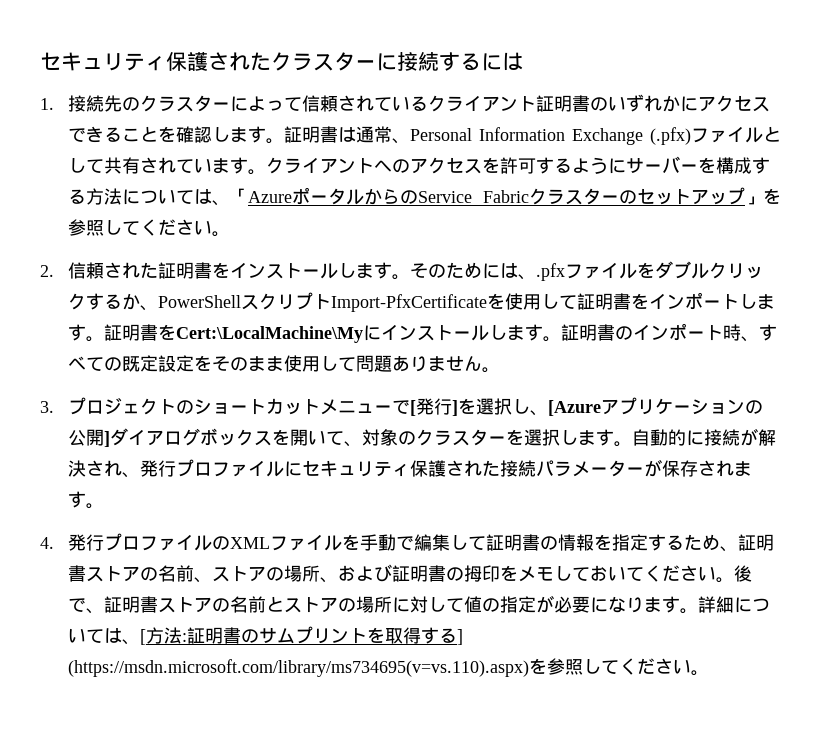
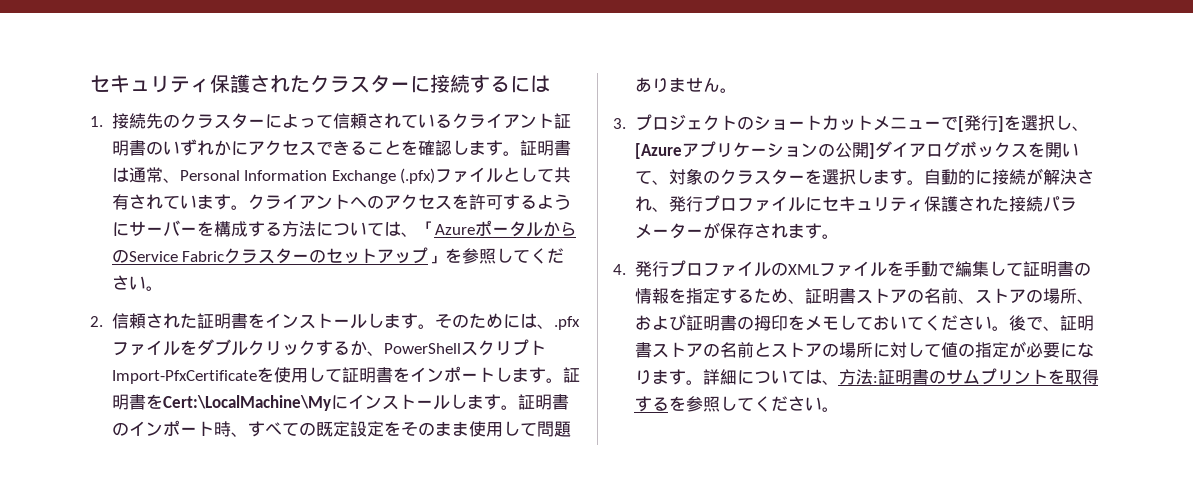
- 詳細については、[方法:証明書のサムプリントを取得する] (https://msdn.microsoft.com/library/ms734695(v=vs.110).aspx)を参照してください。
+ 詳細については、方法:証明書のサムプリントを取得するを参照してください。

